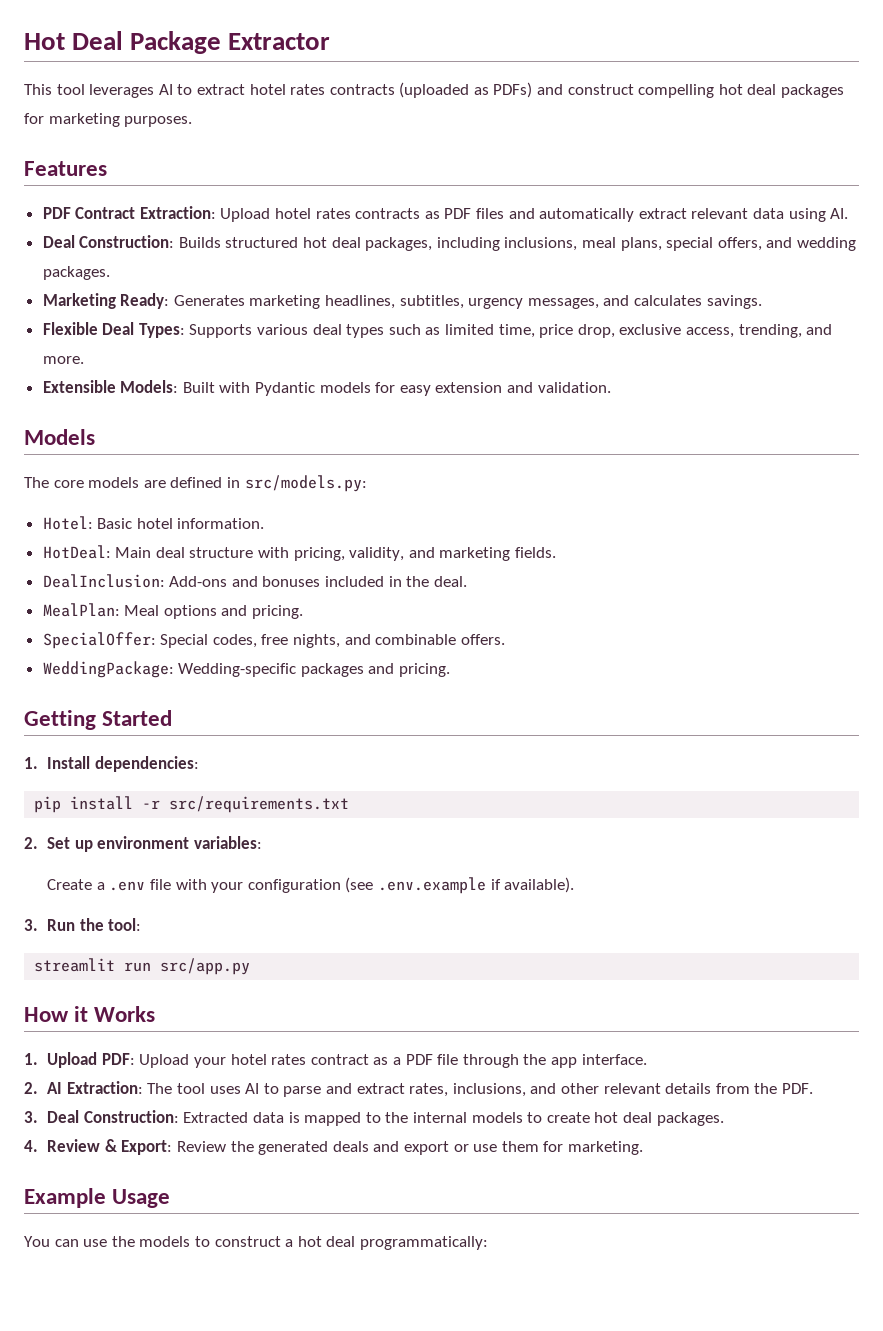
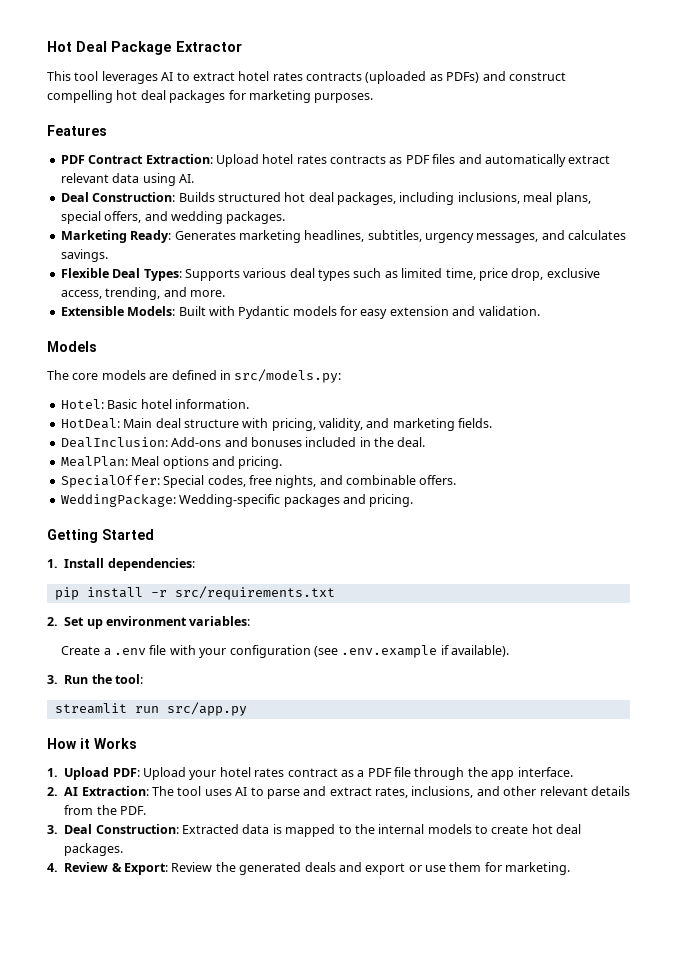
- Example Usage
- You can use the models to construct a hot deal programmatically:

